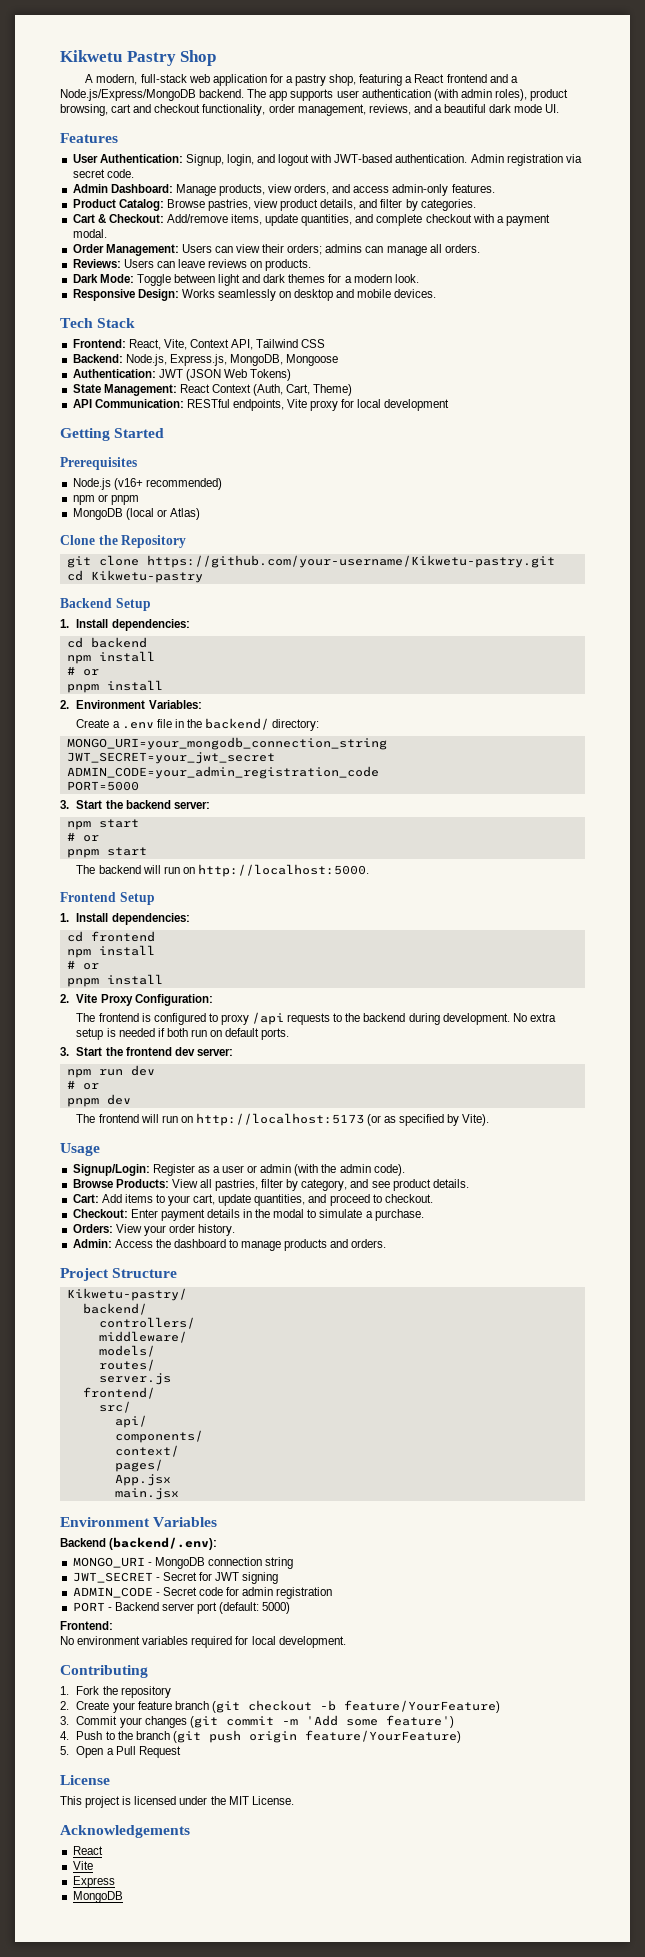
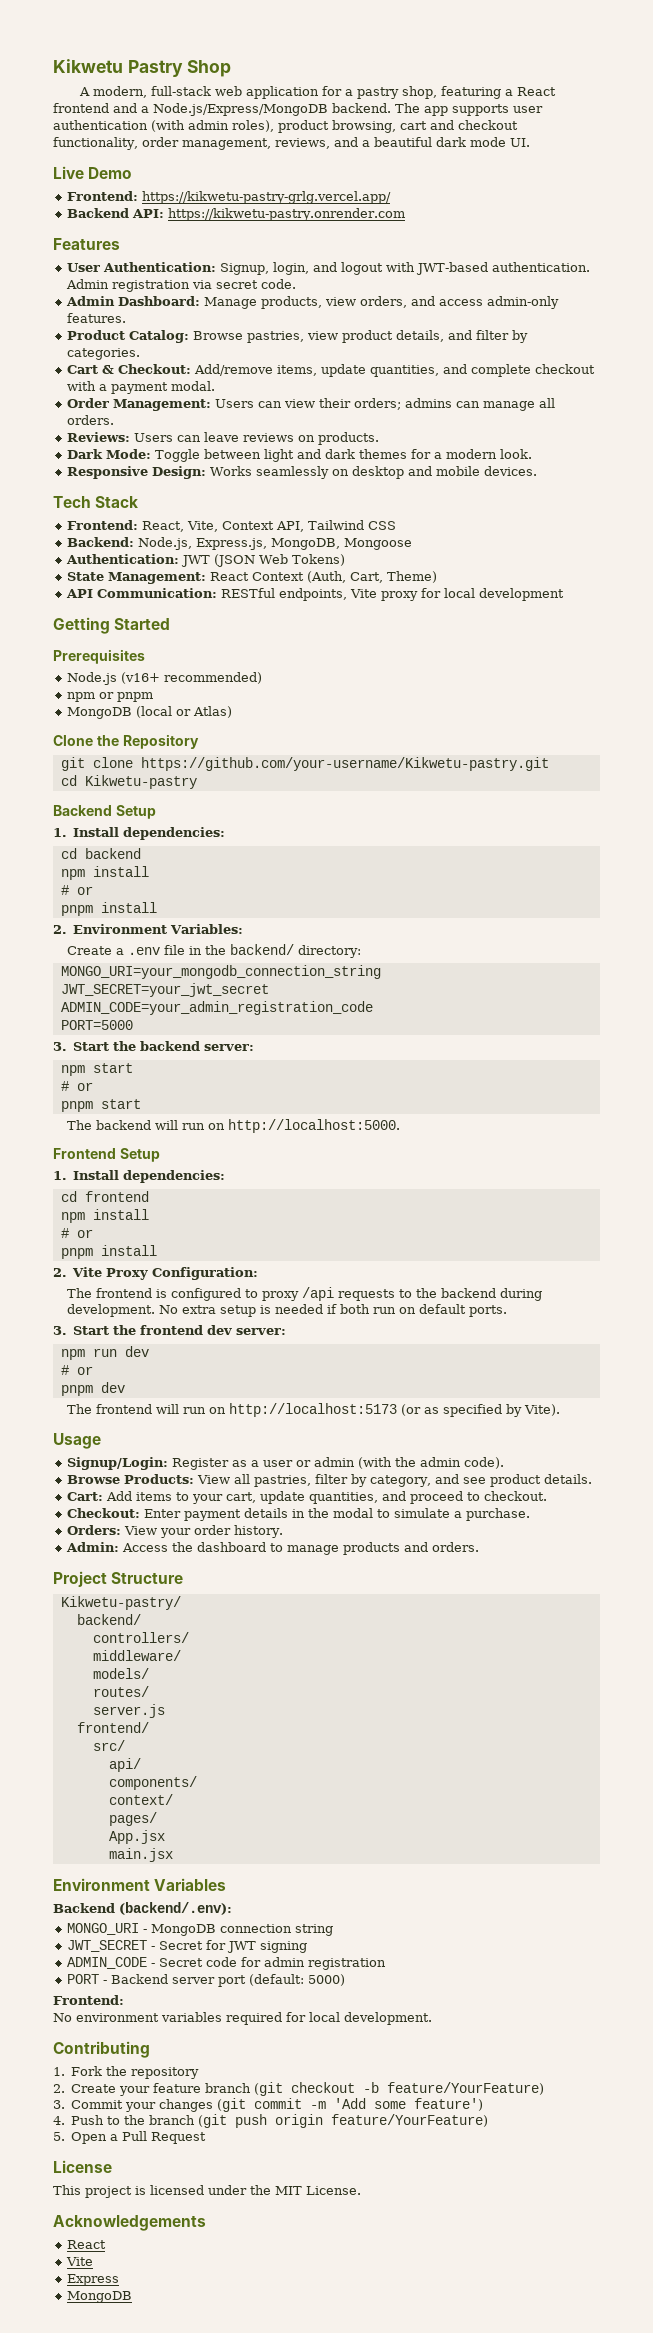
+ Live Demo
+ Frontend: https://kikwetu-pastry-grlg.vercel.app/
+ Backend API: https://kikwetu-pastry.onrender.com

